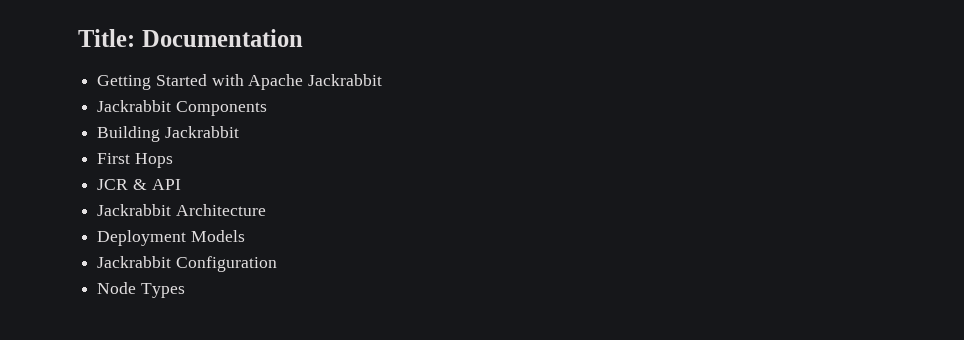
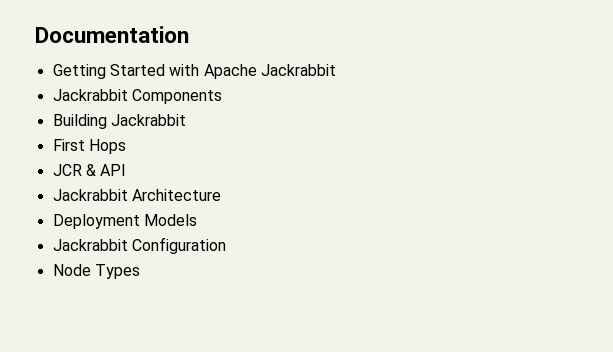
- Title: Documentation
+ Documentation

